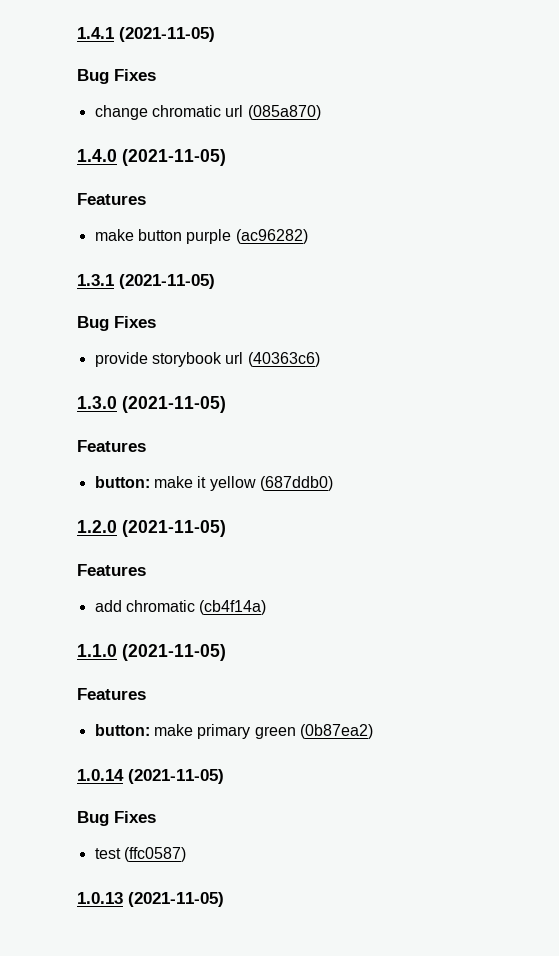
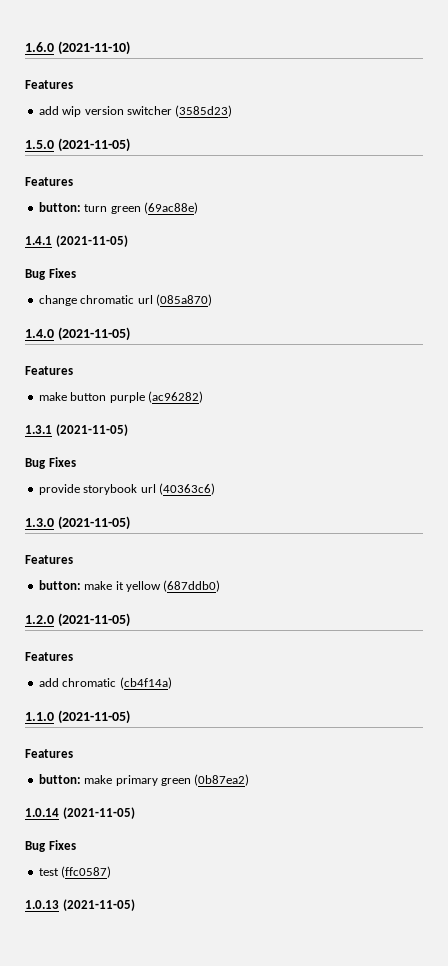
+ 1.6.0 (2021-11-10)
+ Features
+ add wip version switcher (3585d23)
+ 1.5.0 (2021-11-05)
+ Features
+ button: turn green (69ac88e)

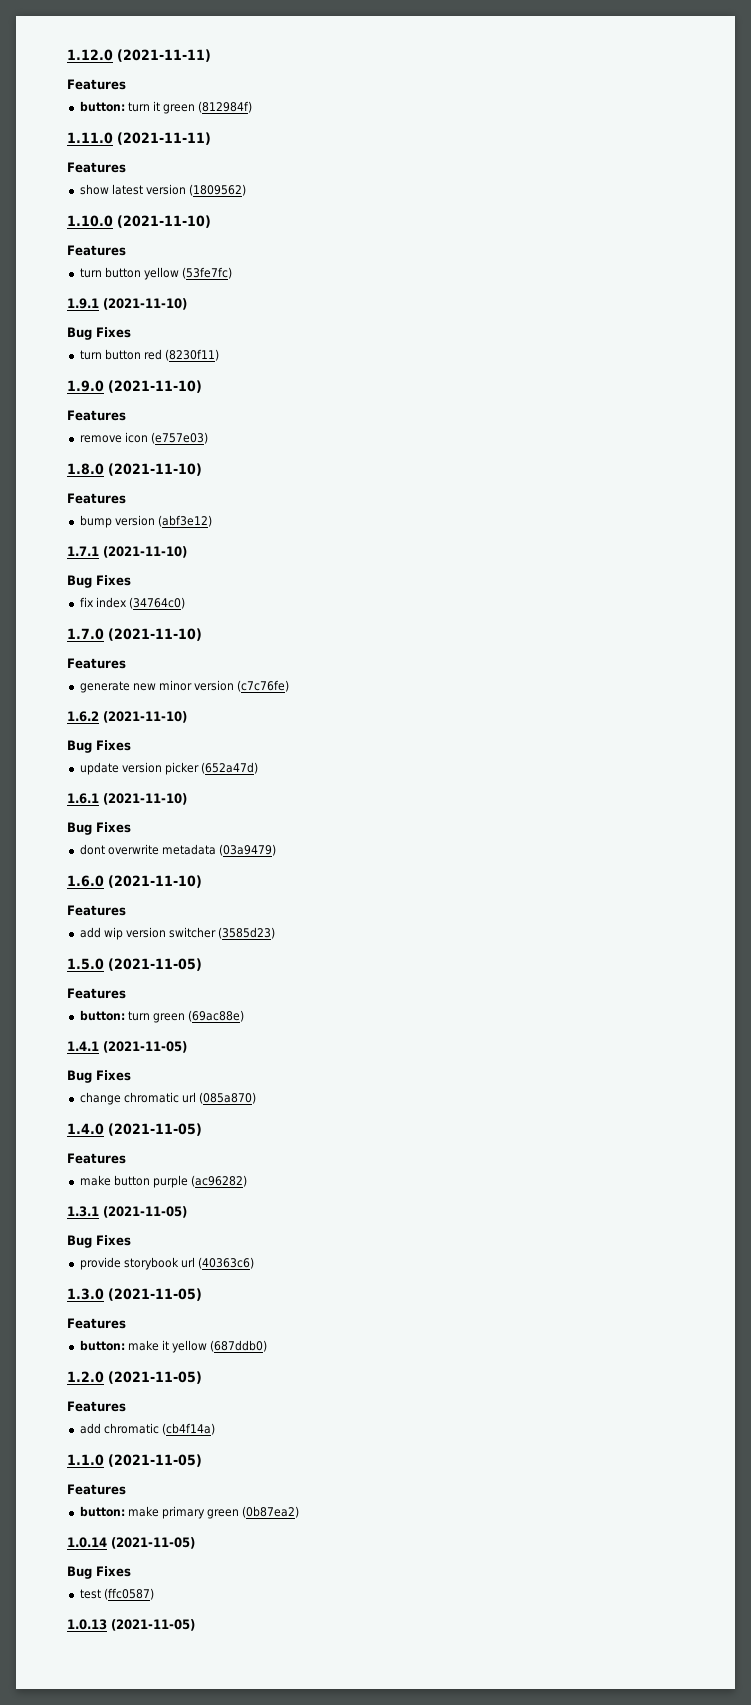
+ 1.12.0 (2021-11-11)
+ Features
+ button: turn it green (812984f)
+ 1.11.0 (2021-11-11)
+ Features
+ show latest version (1809562)
+ 1.10.0 (2021-11-10)
+ Features
+ turn button yellow (53fe7fc)
+ 1.9.1 (2021-11-10)
+ Bug Fixes
+ turn button red (8230f11)
+ 1.9.0 (2021-11-10)
+ Features
+ remove icon (e757e03)
+ 1.8.0 (2021-11-10)
+ Features
+ bump version (abf3e12)
+ 1.7.1 (2021-11-10)
+ Bug Fixes
+ fix index (34764c0)
+ 1.7.0 (2021-11-10)
+ Features
+ generate new minor version (c7c76fe)
+ 1.6.2 (2021-11-10)
+ Bug Fixes
+ update version picker (652a47d)
+ 1.6.1 (2021-11-10)
+ Bug Fixes
+ dont overwrite metadata (03a9479)

